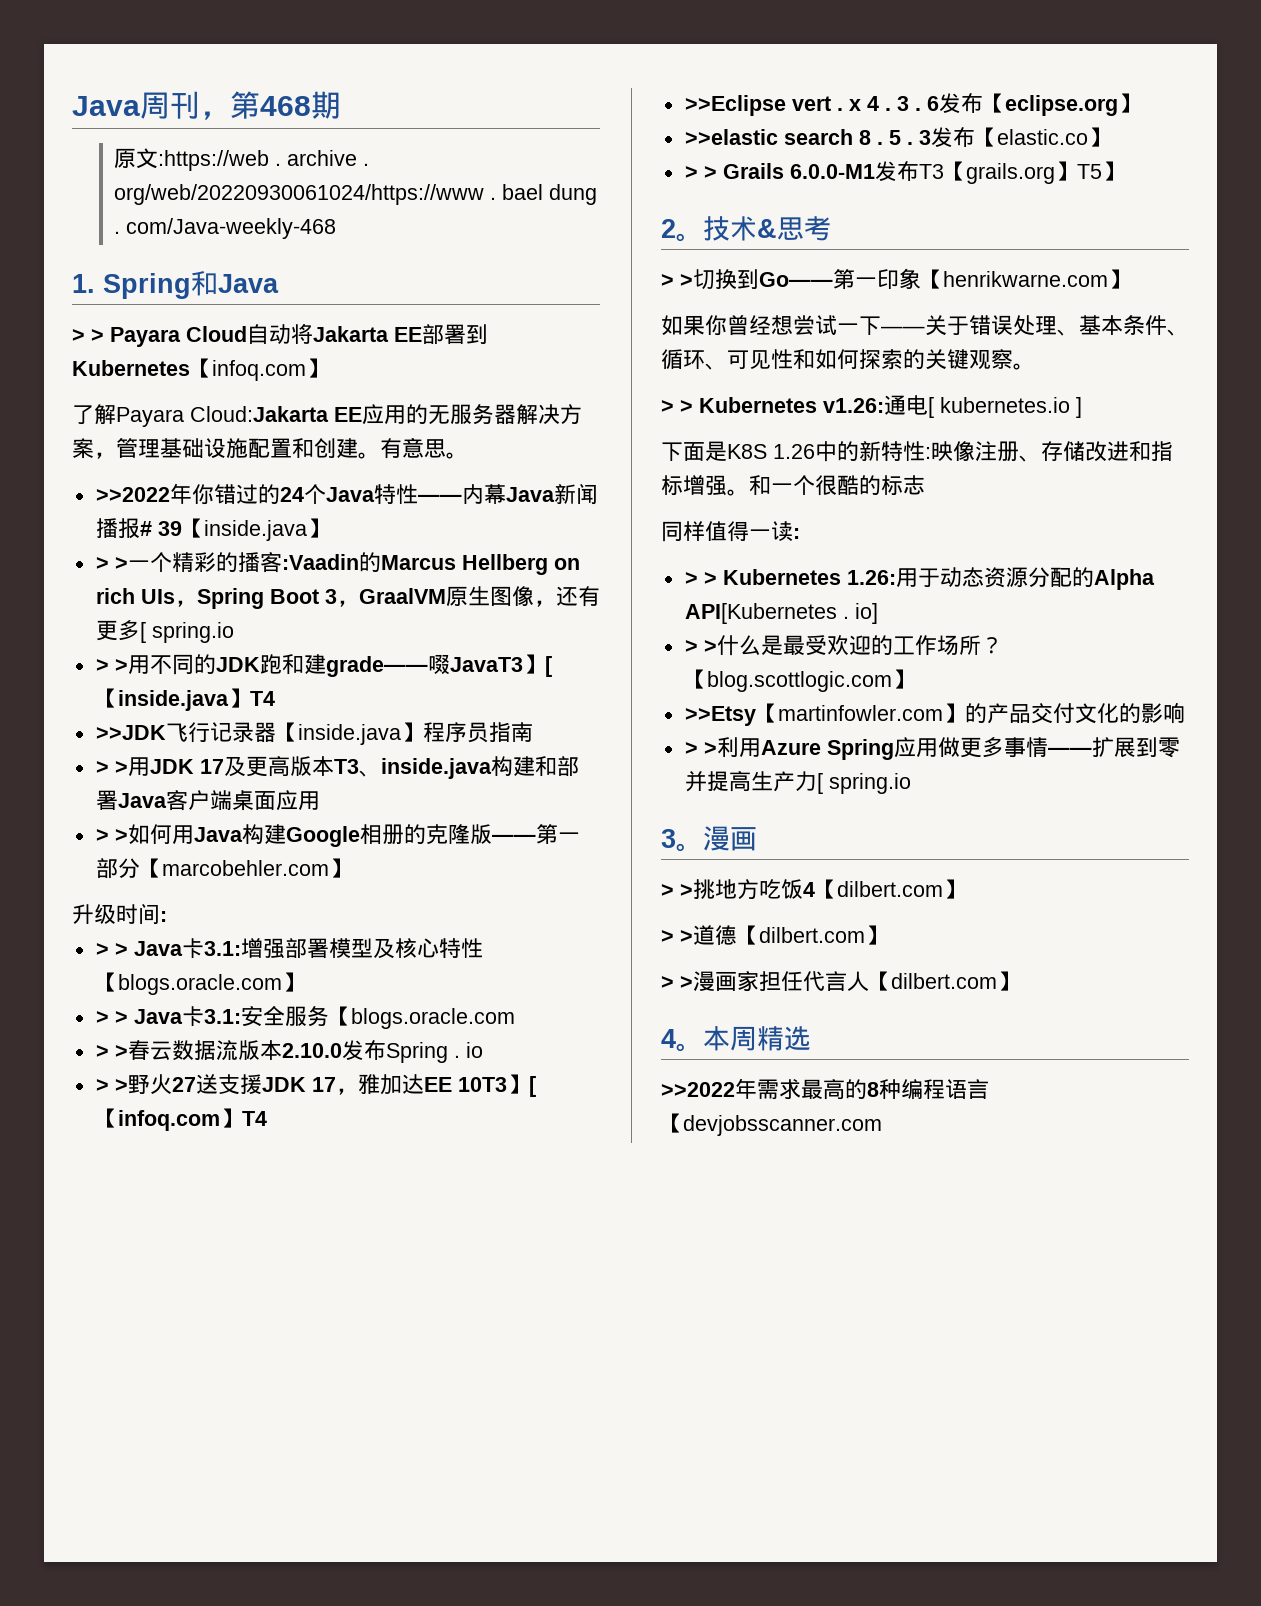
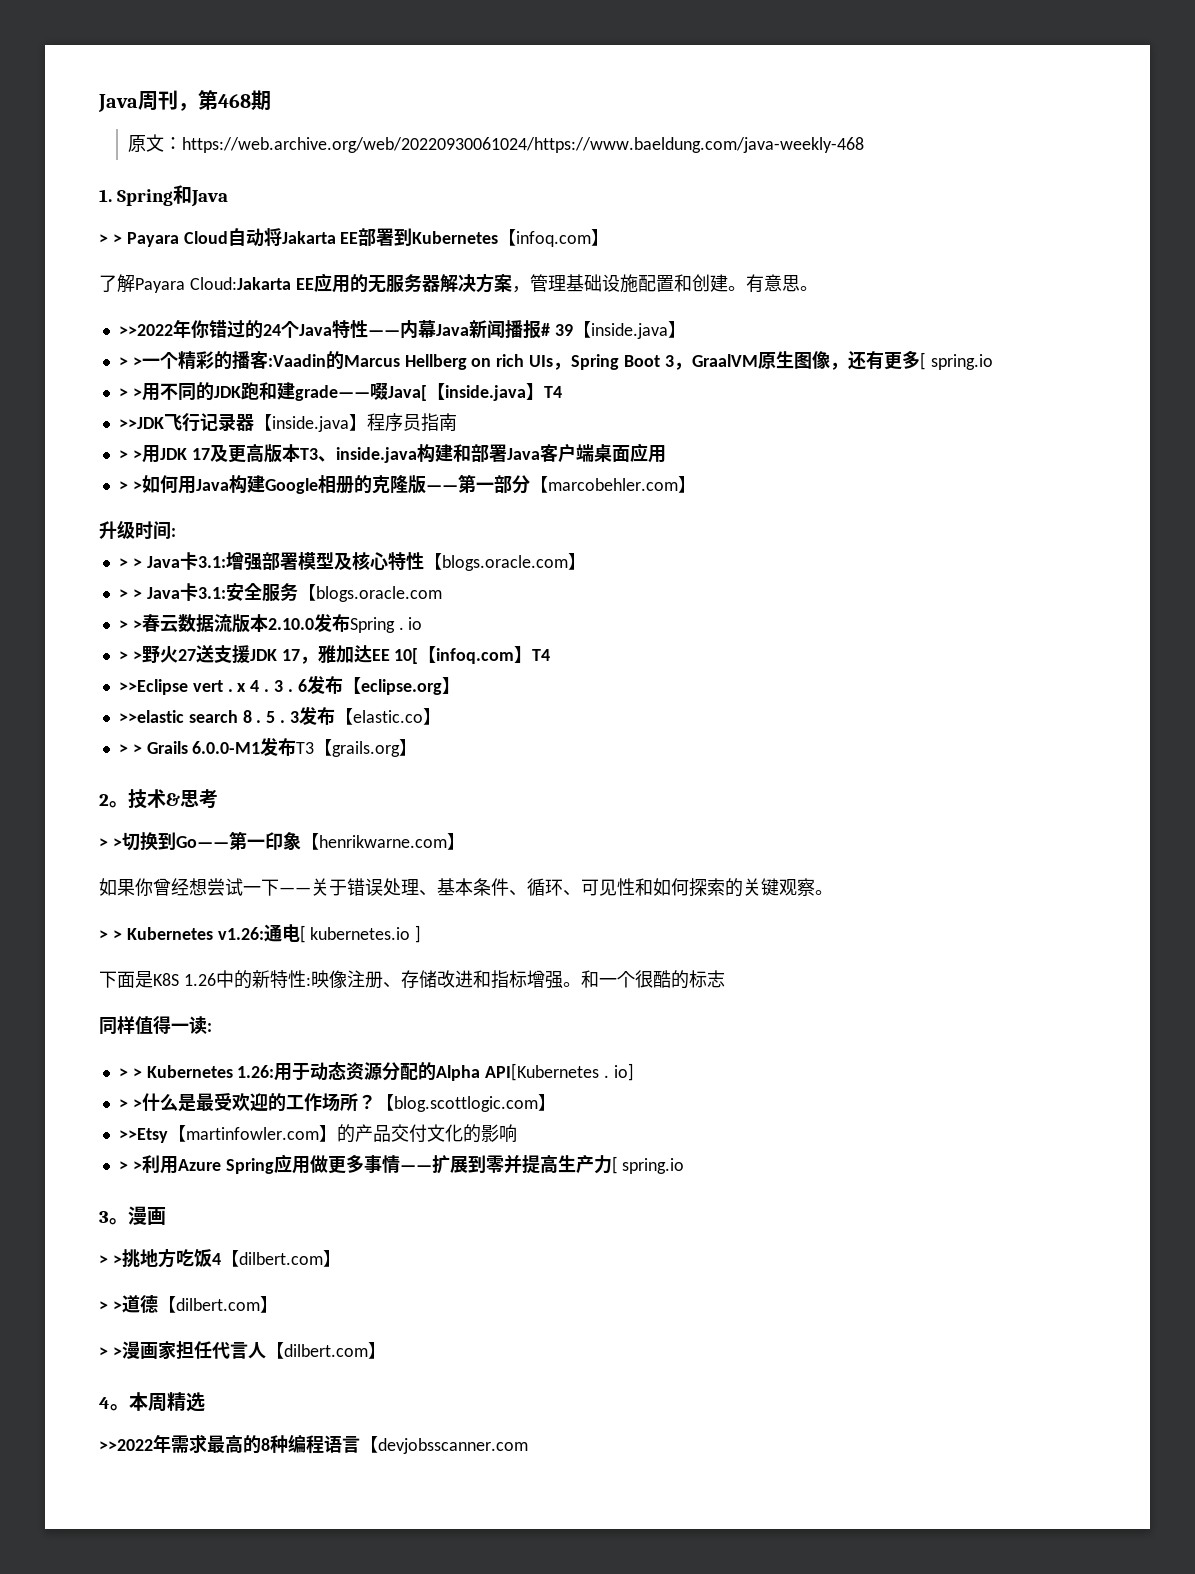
- 原文:https://web . archive . org/web/20220930061024/https://www . bael dung . com/Java-weekly-468
+ 原文：https://web.archive.org/web/20220930061024/https://www.baeldung.com/java-weekly-468
- > >用不同的JDK跑和建grade——啜JavaT3】[【inside.java】T4
+ > >用不同的JDK跑和建grade——啜Java[【inside.java】T4
- > >野火27送支援JDK 17，雅加达EE 10T3】[【infoq.com】T4
+ > >野火27送支援JDK 17，雅加达EE 10[【infoq.com】T4
- > > Grails 6.0.0-M1发布T3【grails.org】T5】
+ > > Grails 6.0.0-M1发布T3【grails.org】

